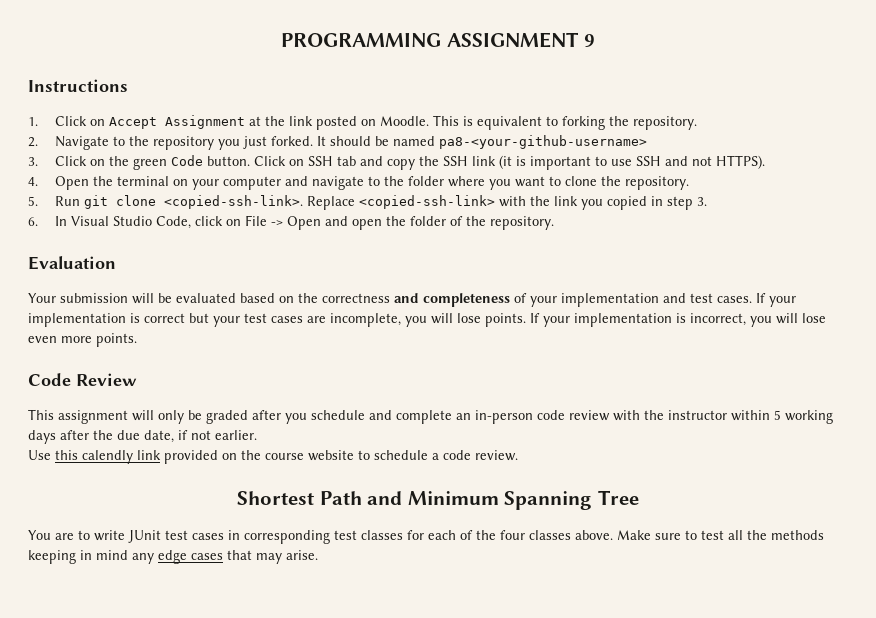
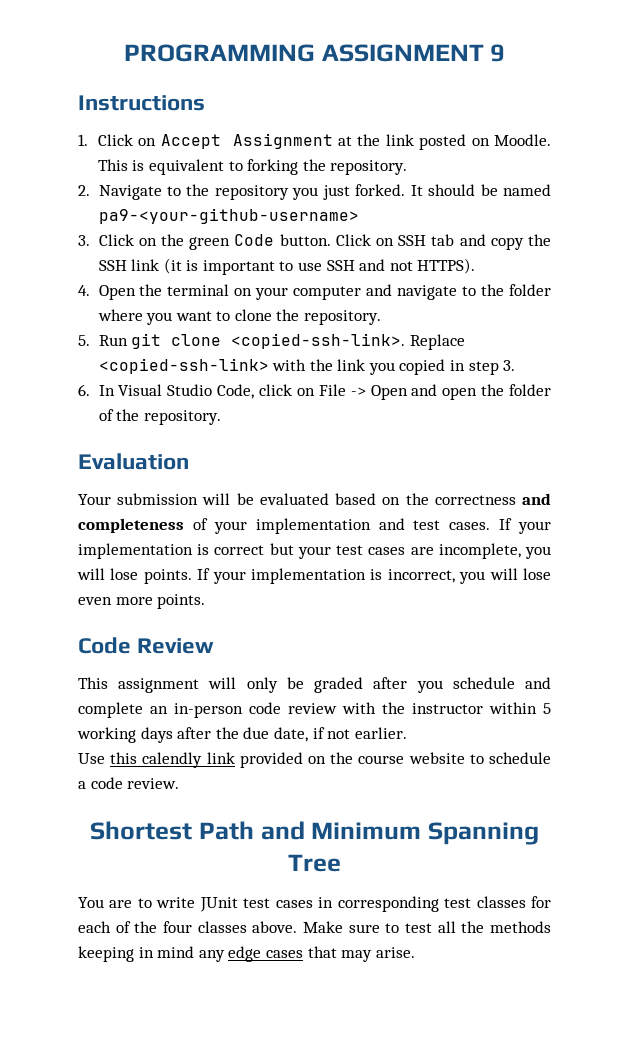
- It should be named pa8-<your-github-username>
+ It should be named pa9-<your-github-username>

